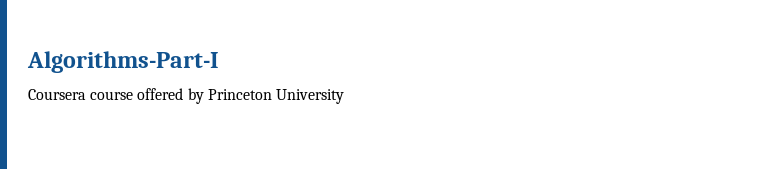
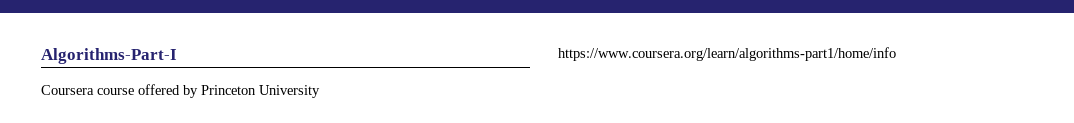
- Coursera course offered by Princeton University
+ Coursera course offered by Princeton University https://www.coursera.org/learn/algorithms-part1/home/info

